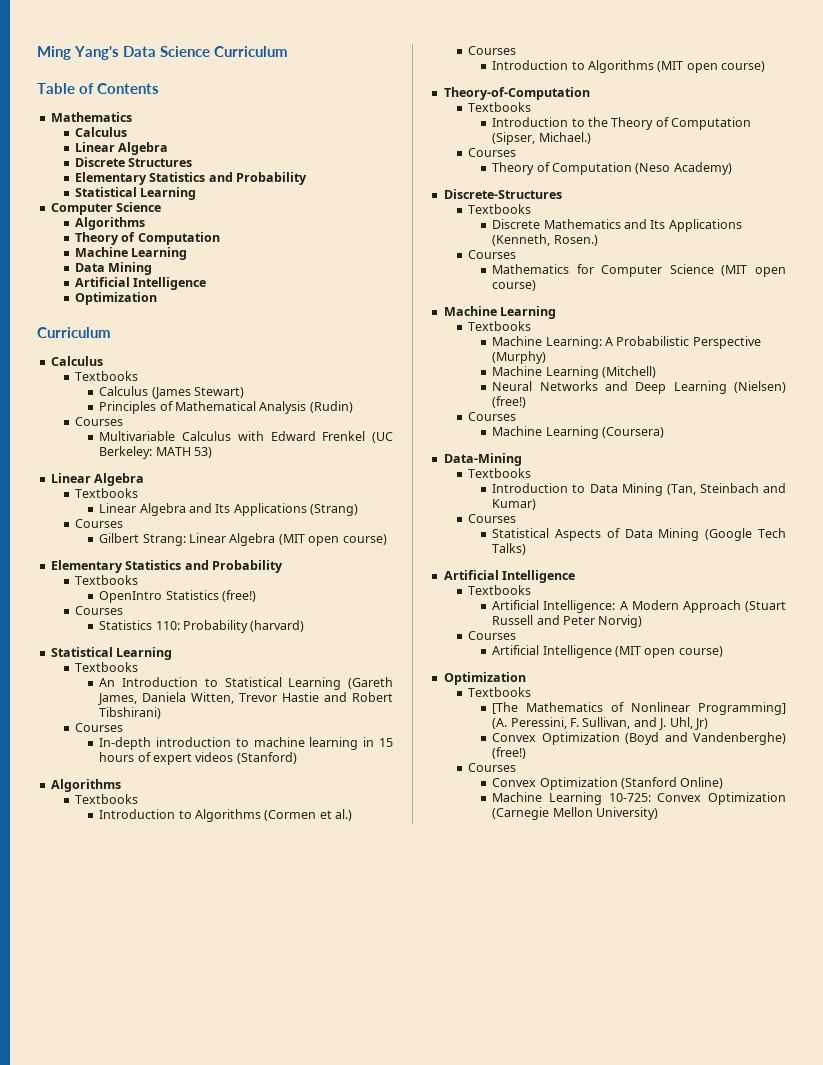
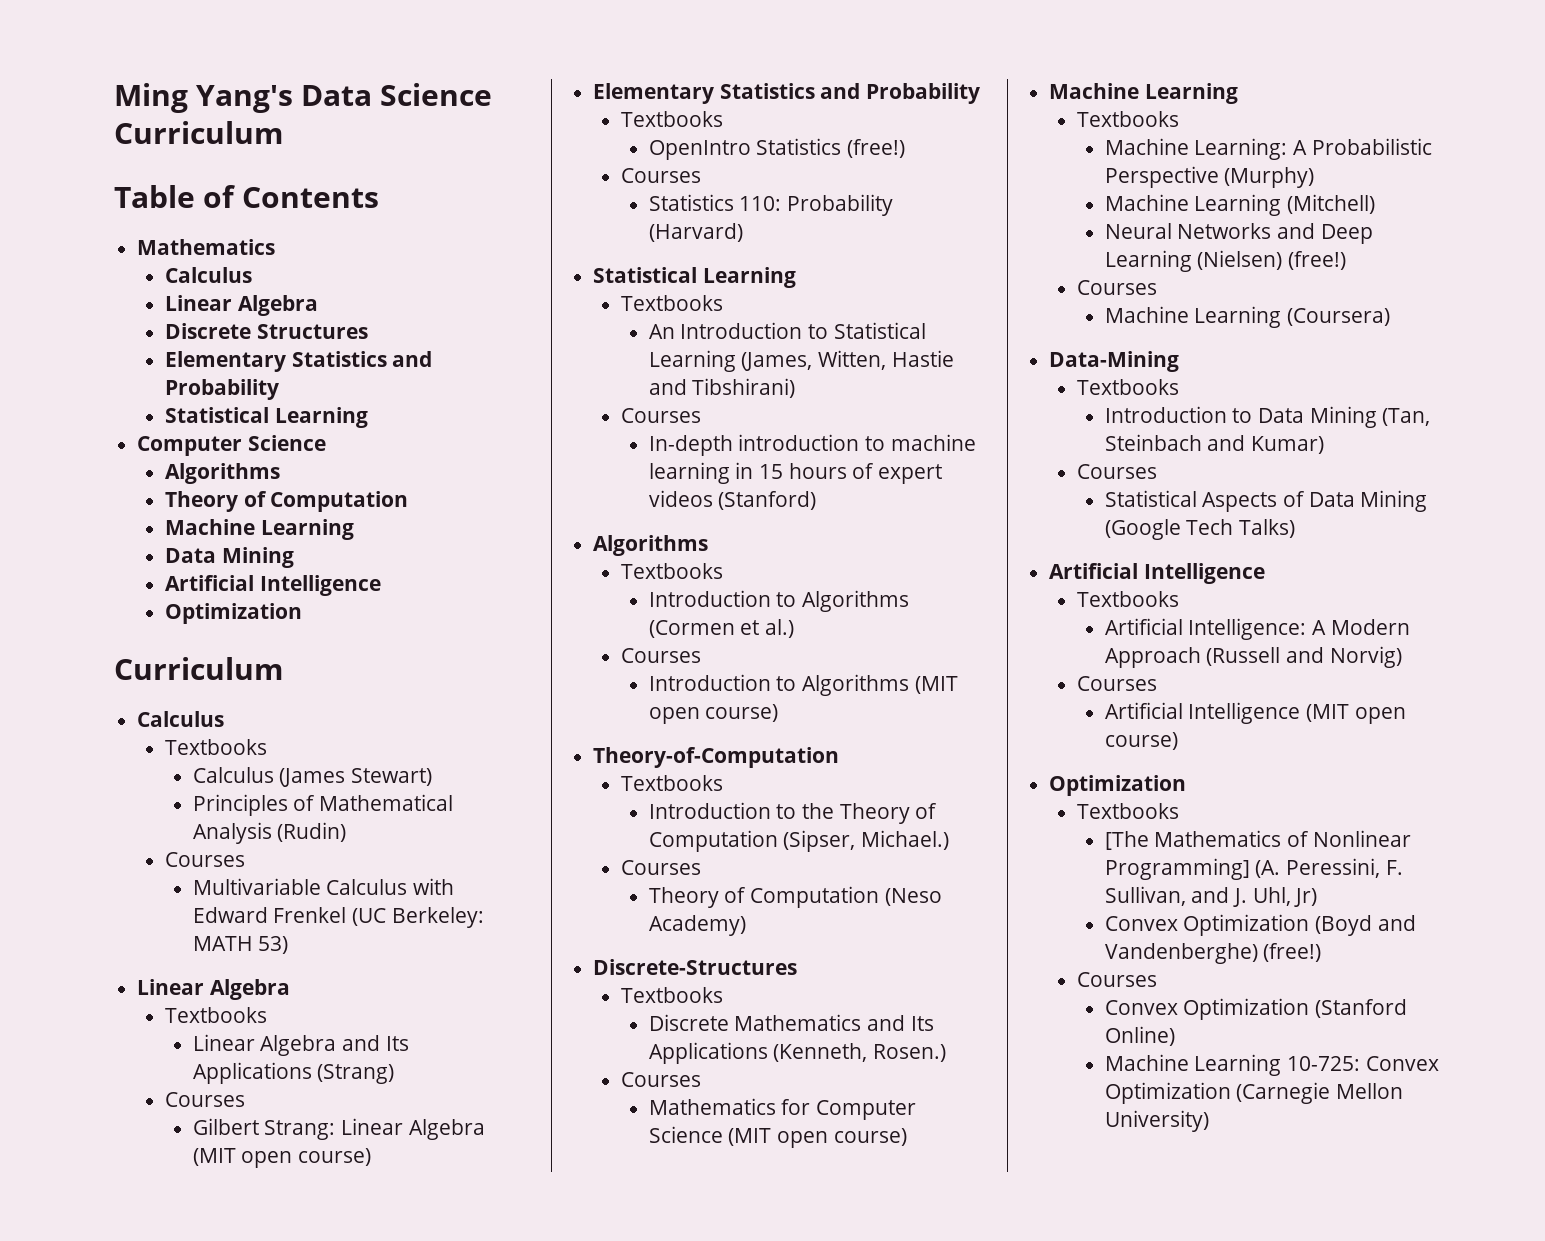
- Statistics 110: Probability (harvard)
+ Statistics 110: Probability (Harvard)
- An Introduction to Statistical Learning (Gareth James, Daniela Witten, Trevor Hastie and Robert Tibshirani)
+ An Introduction to Statistical Learning (James, Witten, Hastie and Tibshirani)
- Artificial Intelligence: A Modern Approach (Stuart Russell and Peter Norvig)
+ Artificial Intelligence: A Modern Approach (Russell and Norvig)

